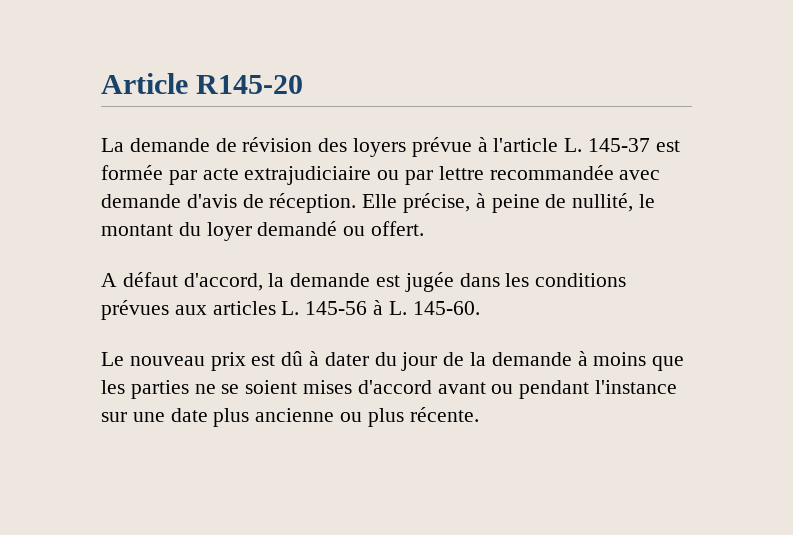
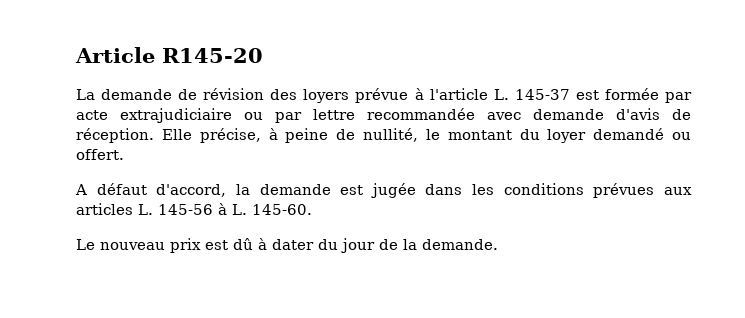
- Le nouveau prix est dû à dater du jour de la demande à moins que les parties ne se soient mises d'accord avant ou pendant l'instance sur une date plus ancienne ou plus récente.
+ Le nouveau prix est dû à dater du jour de la demande.

